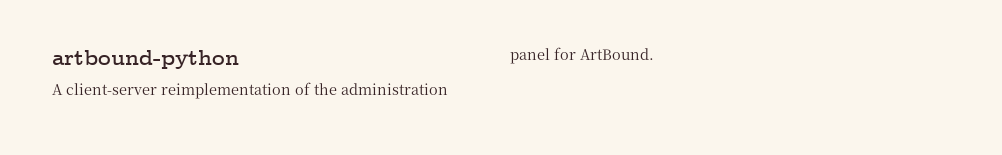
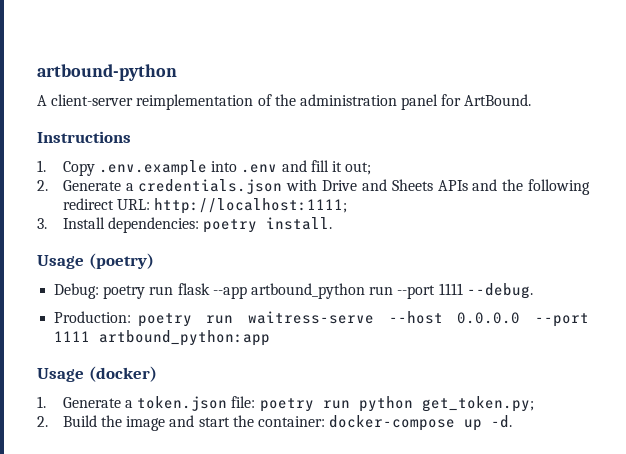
+ Instructions
+ 1. Copy .env.example into .env and fill it out;
+ 2. Generate a credentials.json with Drive and Sheets APIs and the following redirect URL: http://localhost:1111;
+ 3. Install dependencies: poetry install.
+ Usage (poetry)
+ Debug: poetry run flask --app artbound_python run --port 1111 --debug.
+ Production: poetry run waitress-serve --host 0.0.0.0 --port 1111 artbound_python:app
+ Usage (docker)
+ 1. Generate a token.json file: poetry run python get_token.py;
+ 2. Build the image and start the container: docker-compose up -d.

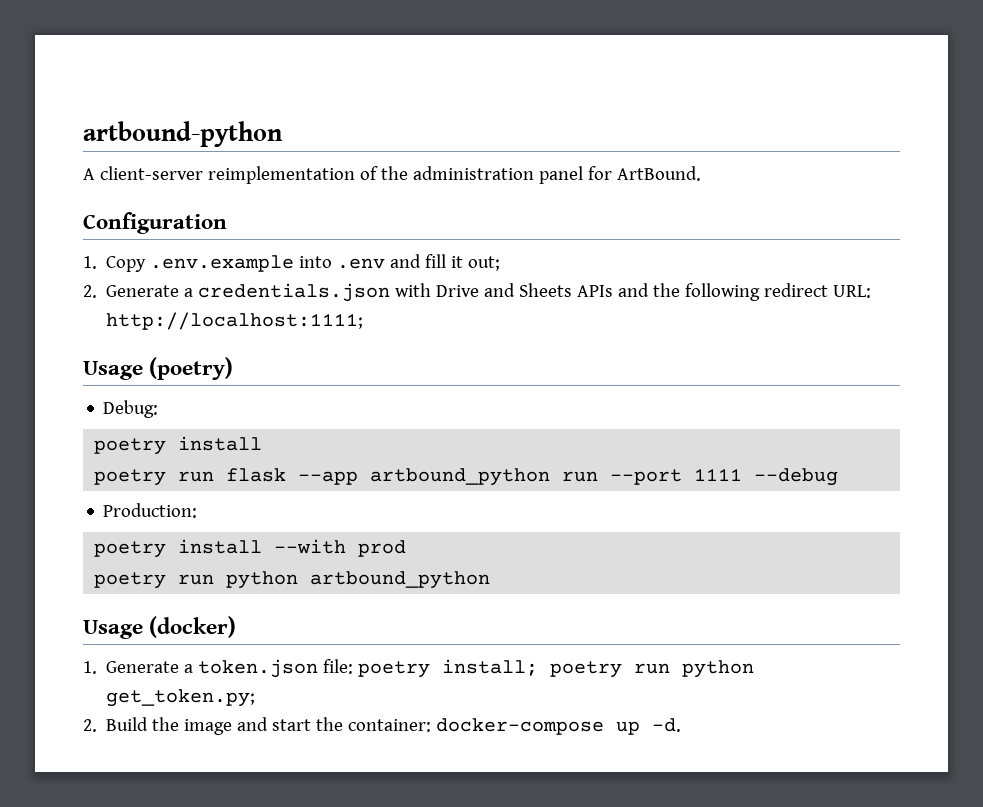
- Instructions
+ Configuration
- 3. Install dependencies: poetry install.
- Debug: poetry run flask --app artbound_python run --port 1111 --debug.
+ Debug:
+ poetry install
+ poetry run flask --app artbound_python run --port 1111 --debug
- Production: poetry run waitress-serve --host 0.0.0.0 --port 1111 artbound_python:app
+ Production:
+ poetry install --with prod
+ poetry run python artbound_python
- 1. Generate a token.json file: poetry run python get_token.py;
+ 1. Generate a token.json file: poetry install; poetry run python get_token.py;

